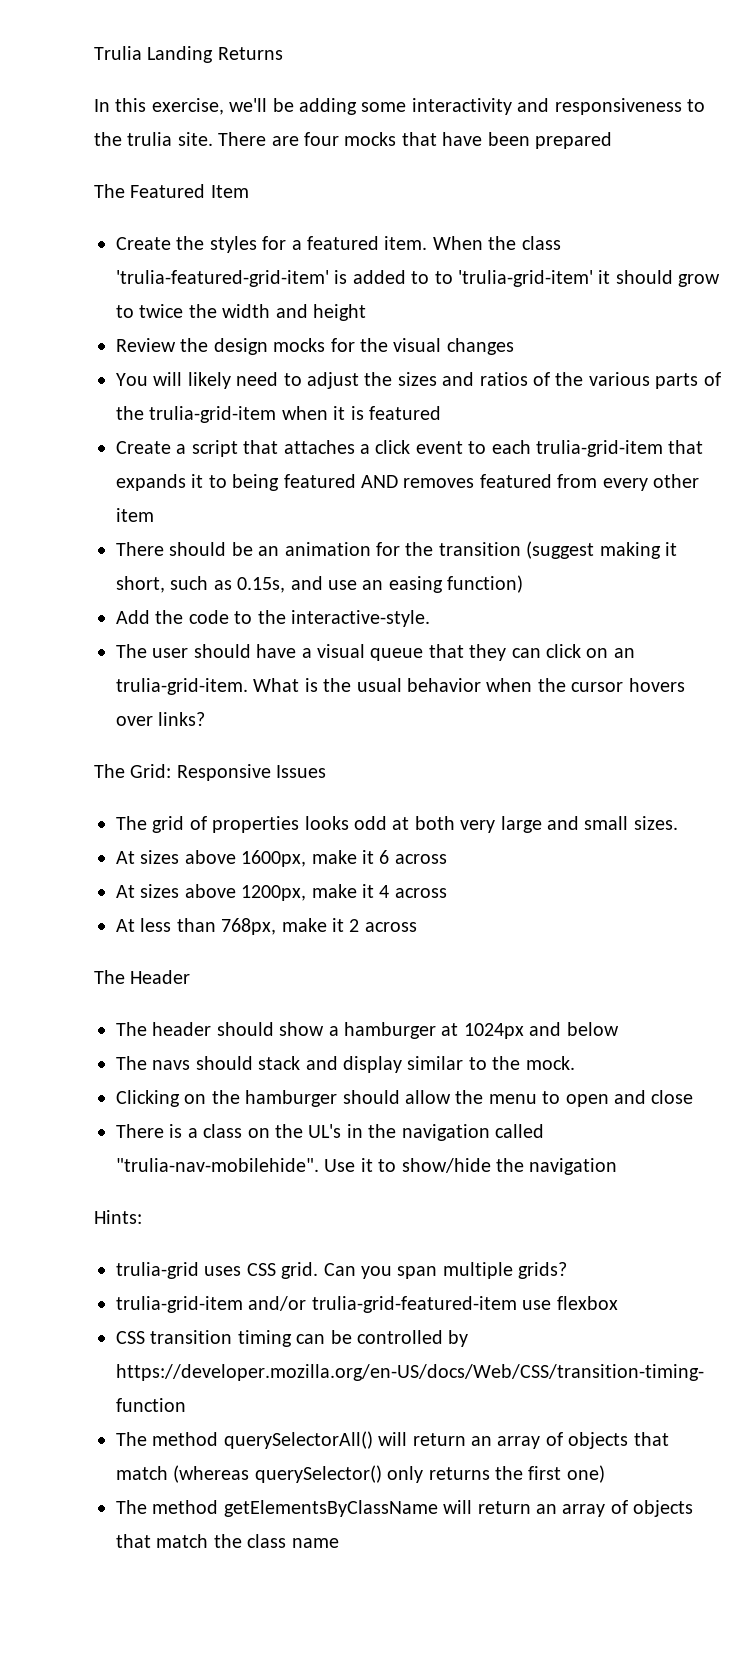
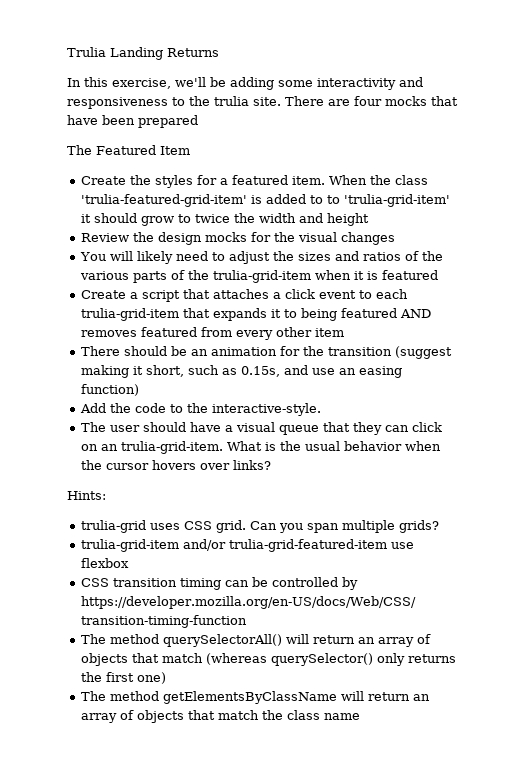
- The Grid: Responsive Issues
- The grid of properties looks odd at both very large and small sizes.
- At sizes above 1600px, make it 6 across
- At sizes above 1200px, make it 4 across
- At less than 768px, make it 2 across
- The Header
- The header should show a hamburger at 1024px and below
- The navs should stack and display similar to the mock.
- Clicking on the hamburger should allow the menu to open and close
- There is a class on the UL's in the navigation called "trulia-nav-mobilehide". Use it to show/hide the navigation

